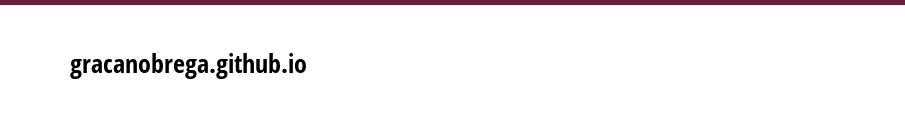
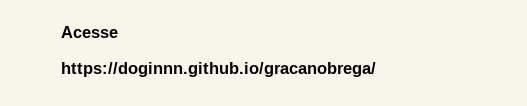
- gracanobrega.github.io
+ Acesse
+ https://doginnn.github.io/gracanobrega/

